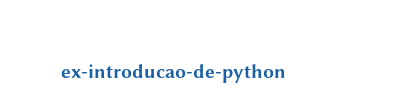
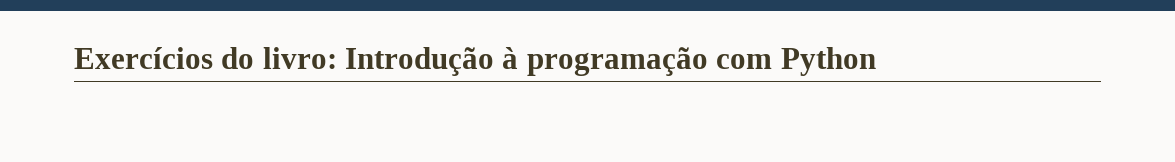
- ex-introducao-de-python
+ Exercícios do livro: Introdução à programação com Python

